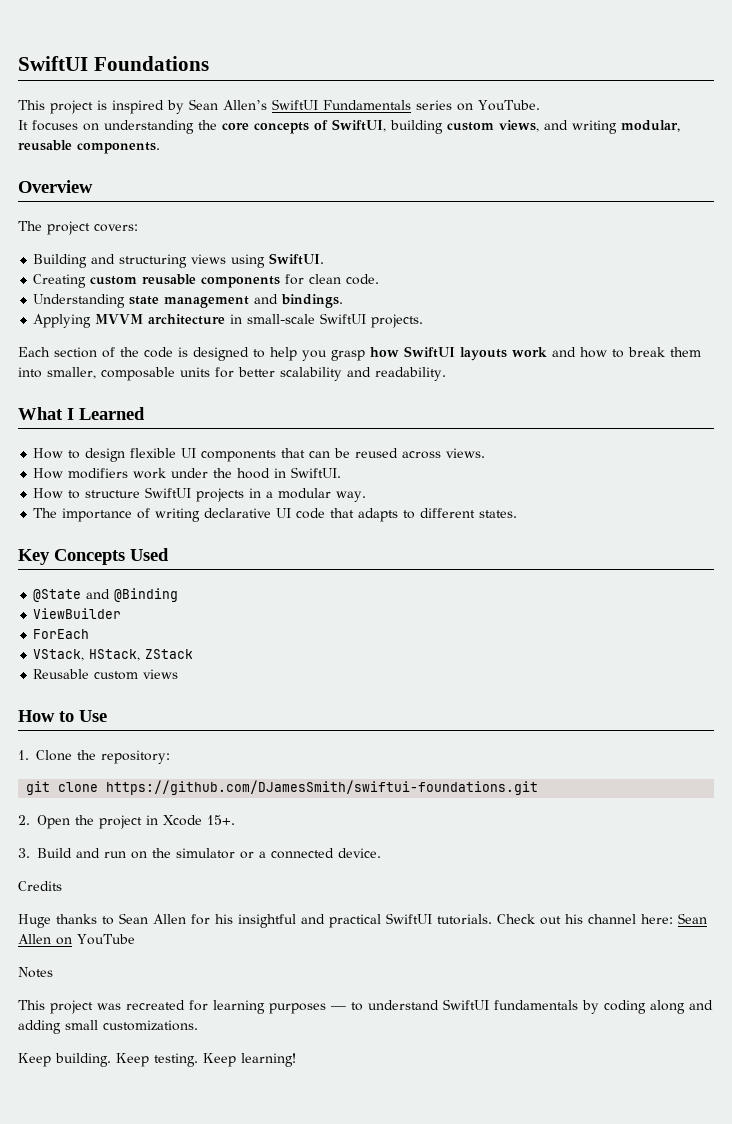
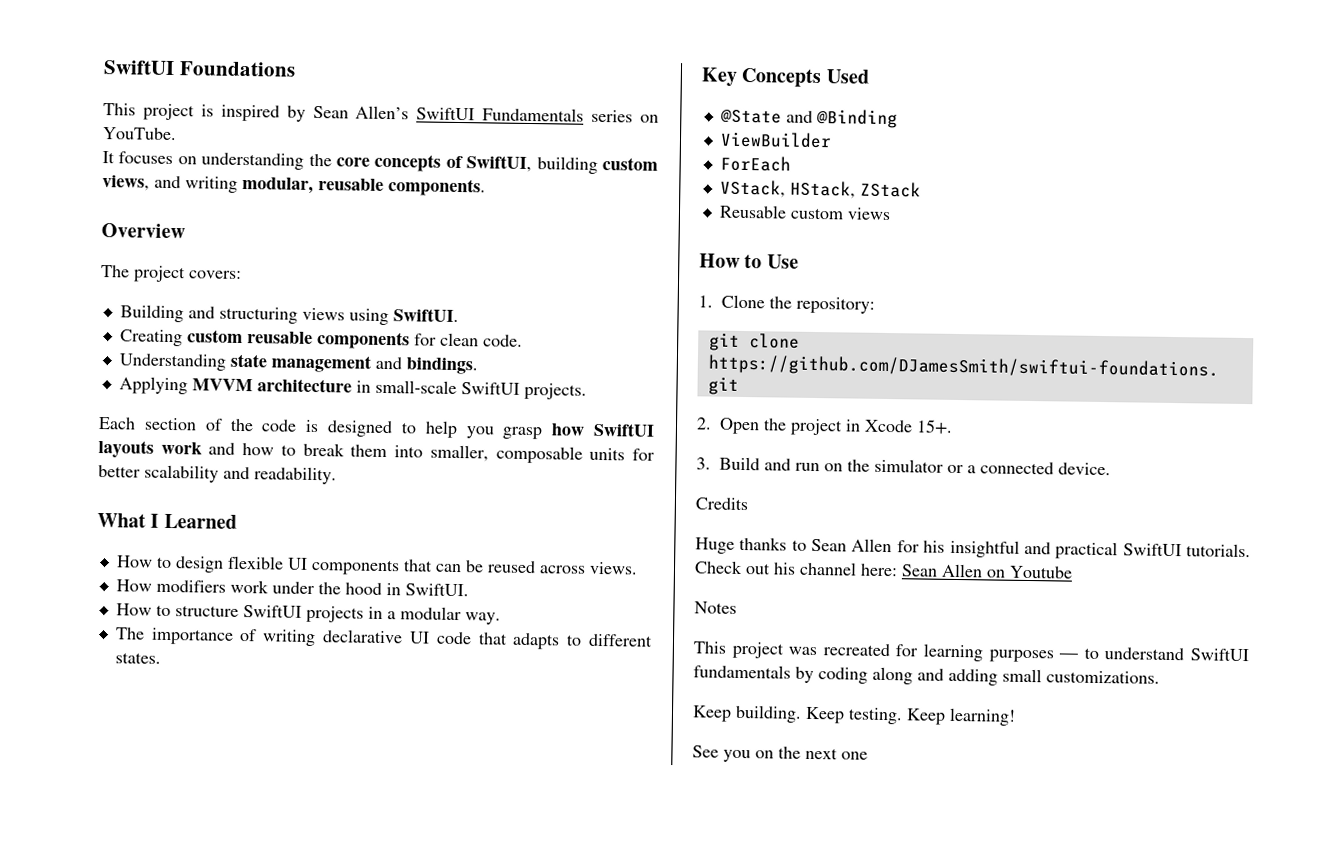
- Check out his channel here: Sean Allen on YouTube
+ Check out his channel here: Sean Allen on Youtube
+ See you on the next one

